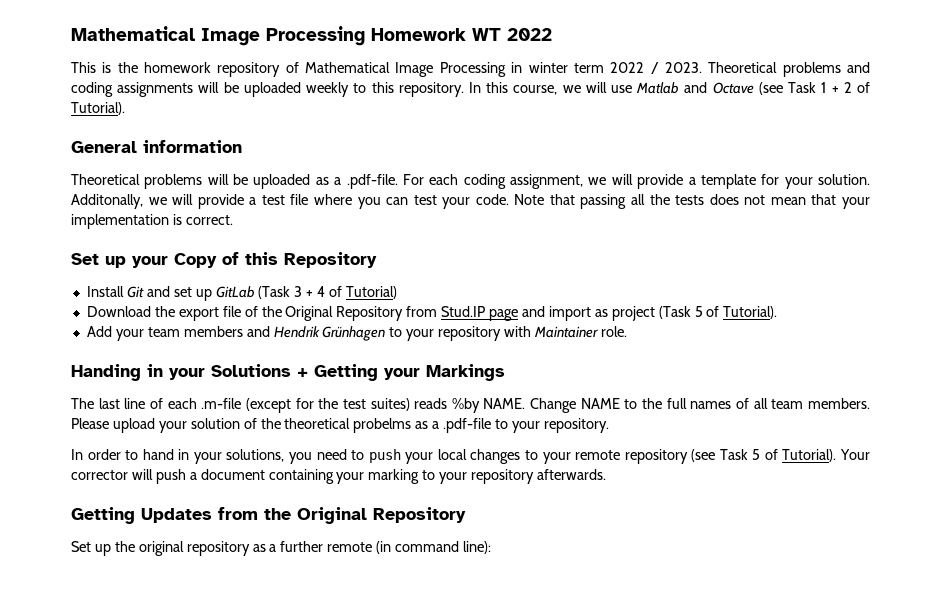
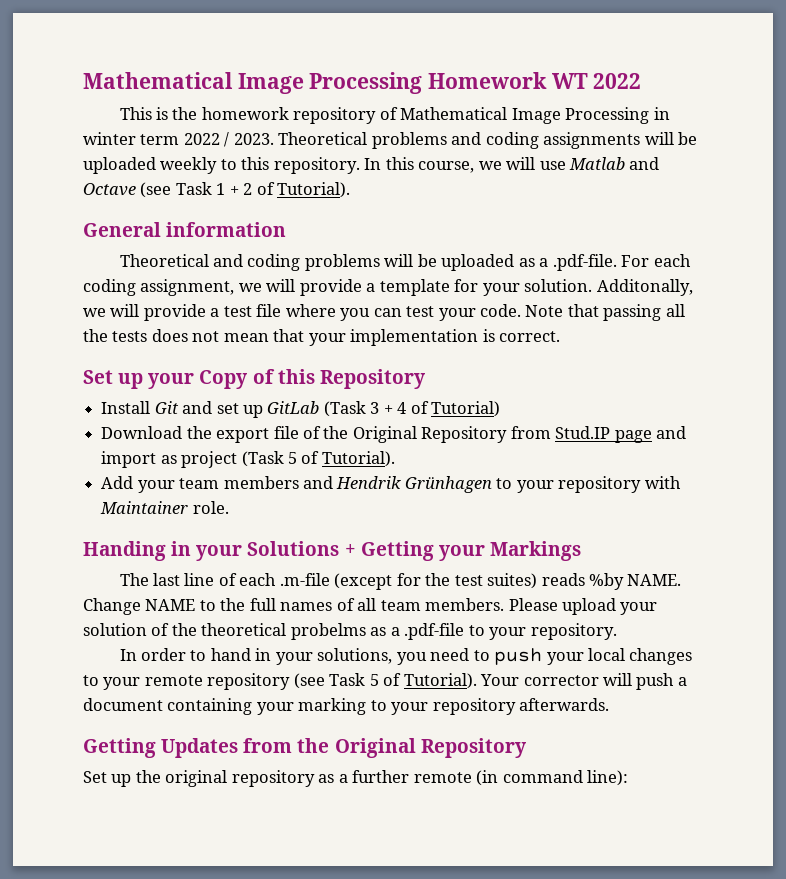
- Theoretical problems will be uploaded as a .pdf-file. For each coding assignment, we will provide a template for your solution.
+ Theoretical and coding problems will be uploaded as a .pdf-file. For each coding assignment, we will provide a template for your solution.

